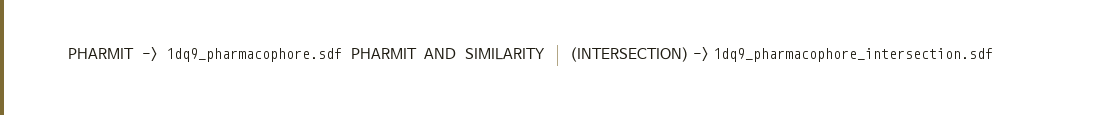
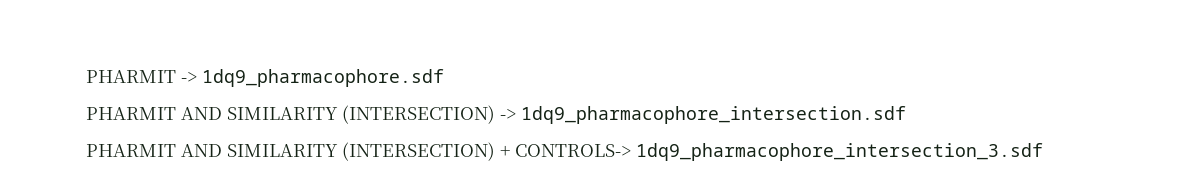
- PHARMIT -> 1dq9_pharmacophore.sdf PHARMIT AND SIMILARITY (INTERSECTION) -> 1dq9_pharmacophore_intersection.sdf
+ PHARMIT -> 1dq9_pharmacophore.sdf
+ PHARMIT AND SIMILARITY (INTERSECTION) -> 1dq9_pharmacophore_intersection.sdf
+ PHARMIT AND SIMILARITY (INTERSECTION) + CONTROLS-> 1dq9_pharmacophore_intersection_3.sdf

